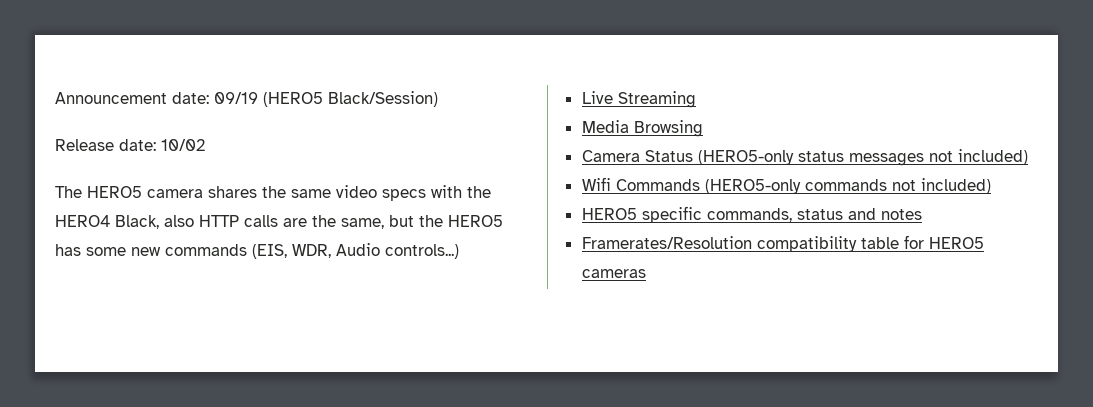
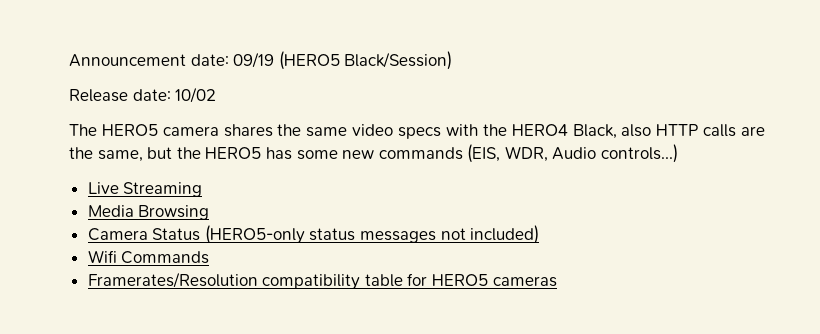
- Wifi Commands (HERO5-only commands not included)
- HERO5 specific commands, status and notes
+ Wifi Commands

